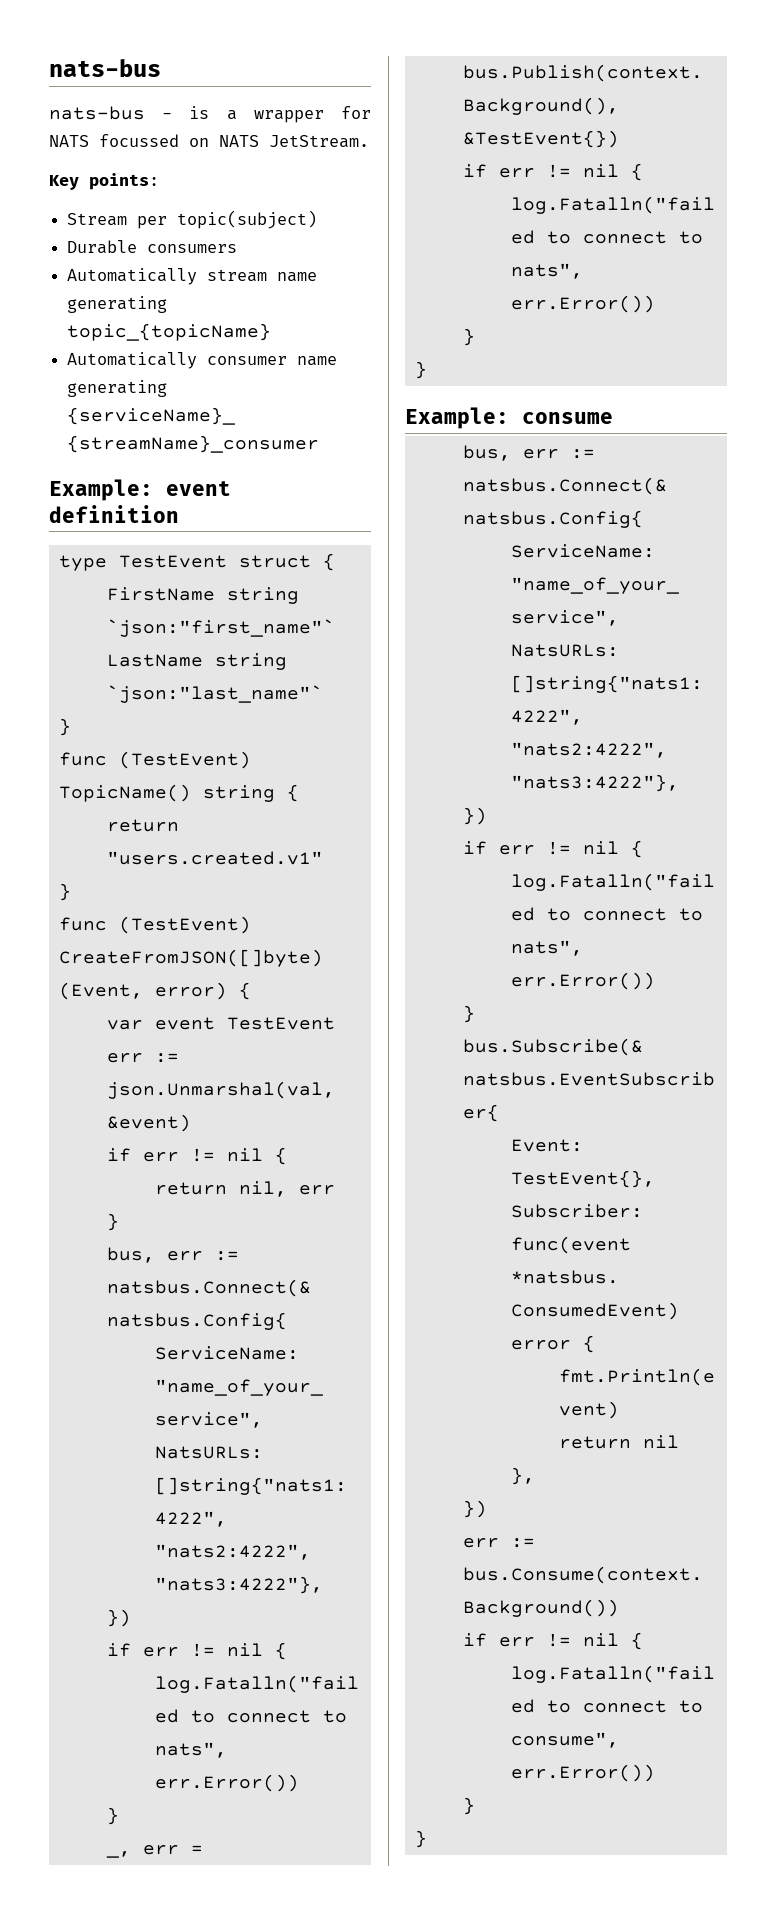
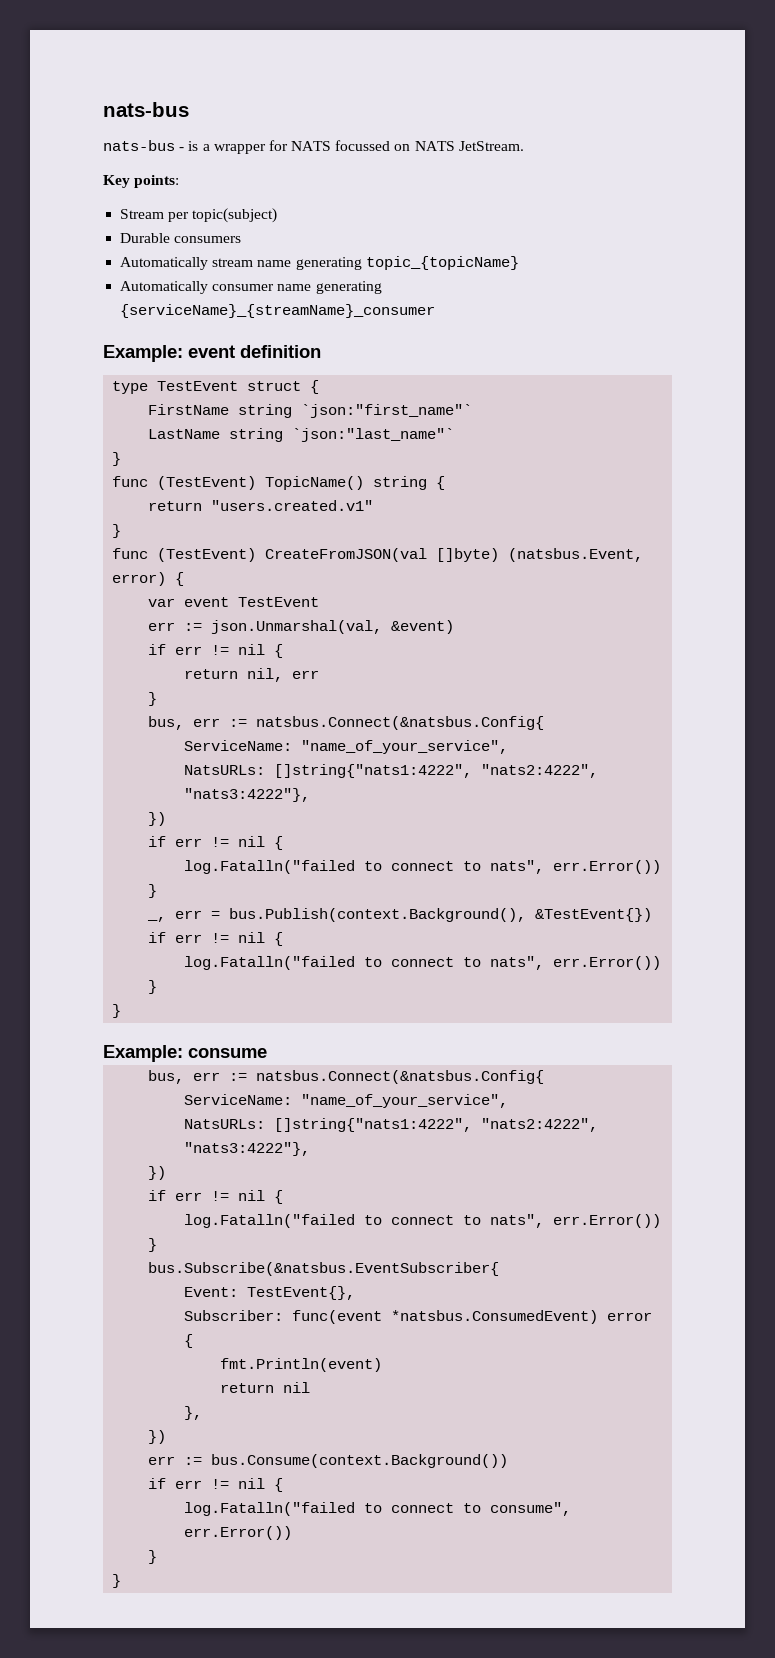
- func (TestEvent) CreateFromJSON([]byte) (Event, error) {
+ func (TestEvent) CreateFromJSON(val []byte) (natsbus.Event, error) {

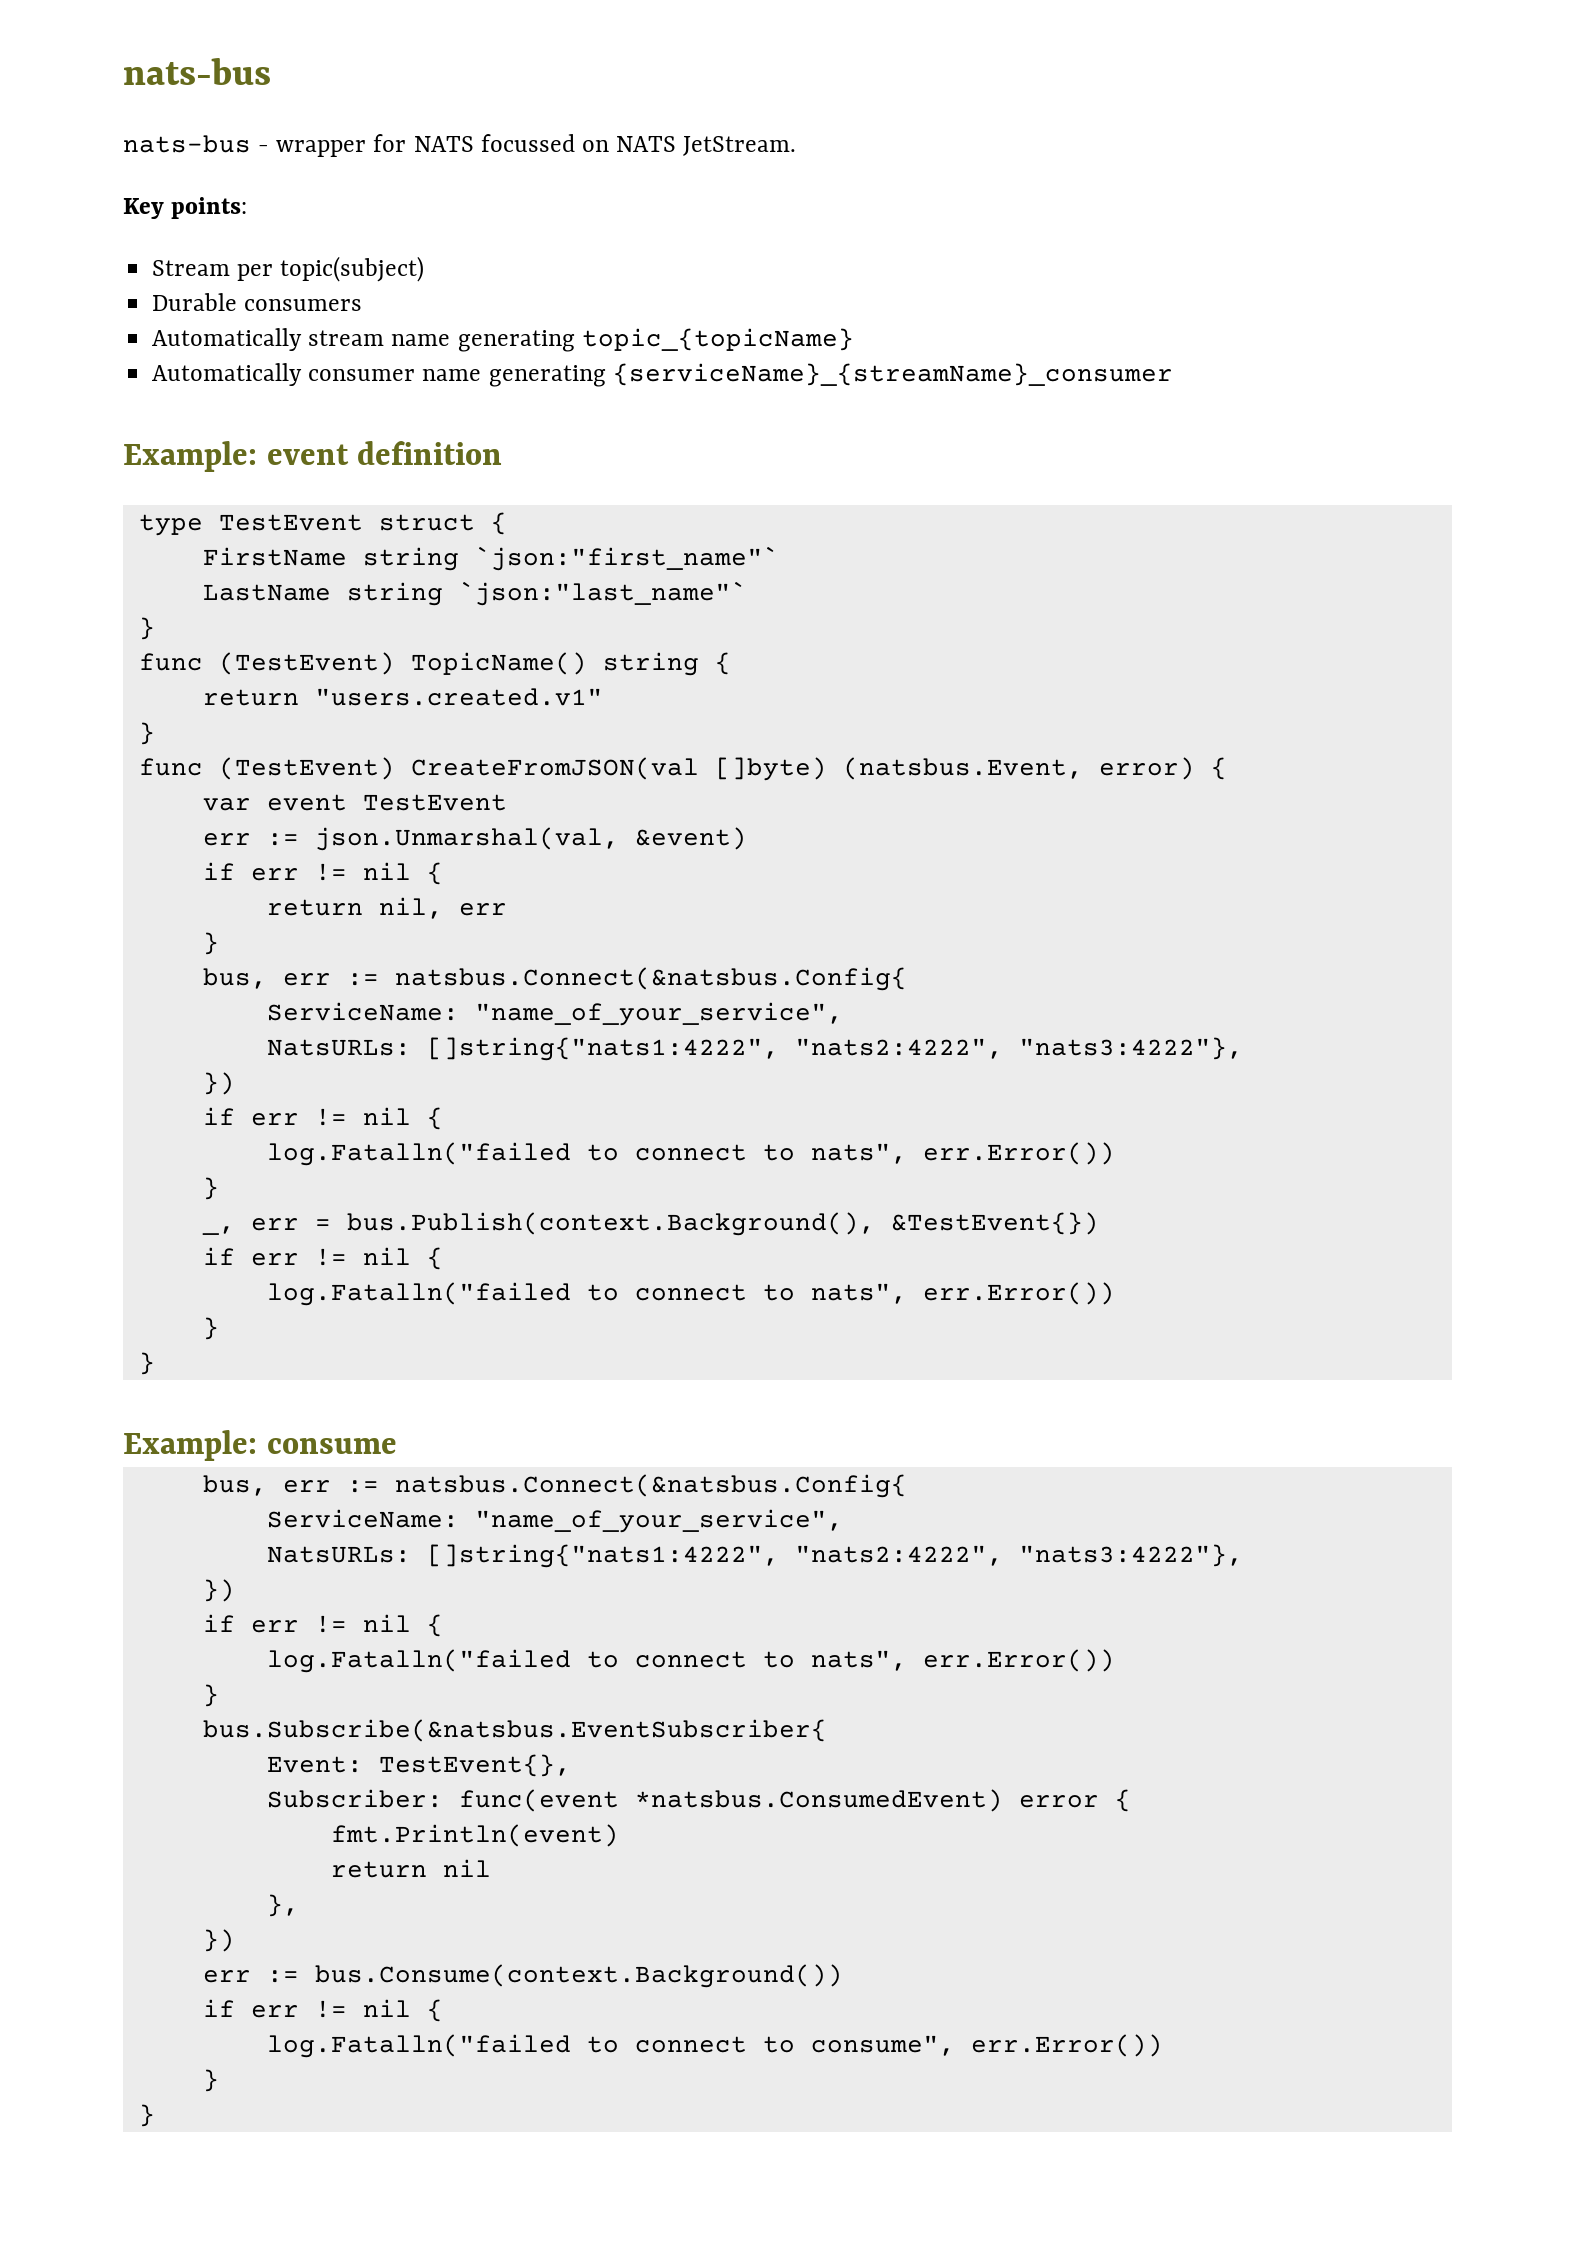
- nats-bus - is a wrapper for NATS focussed on NATS JetStream.
+ nats-bus - wrapper for NATS focussed on NATS JetStream.

